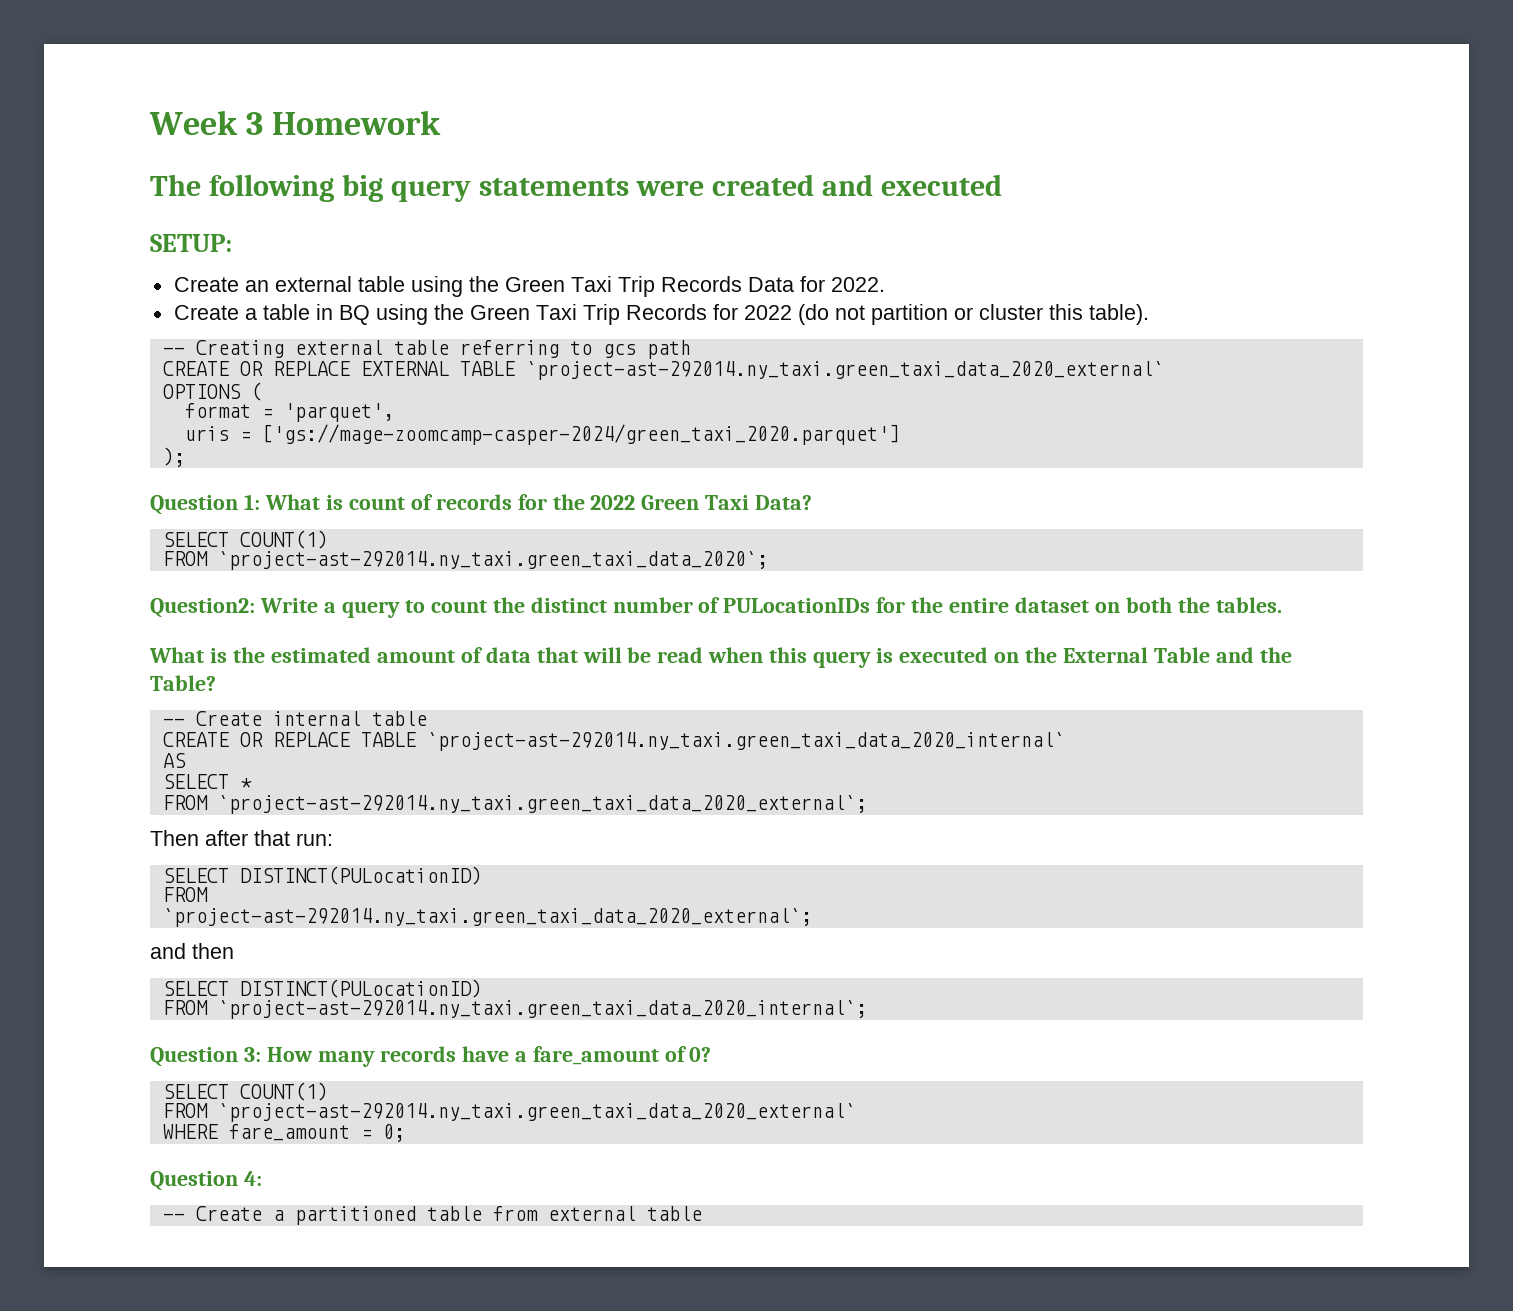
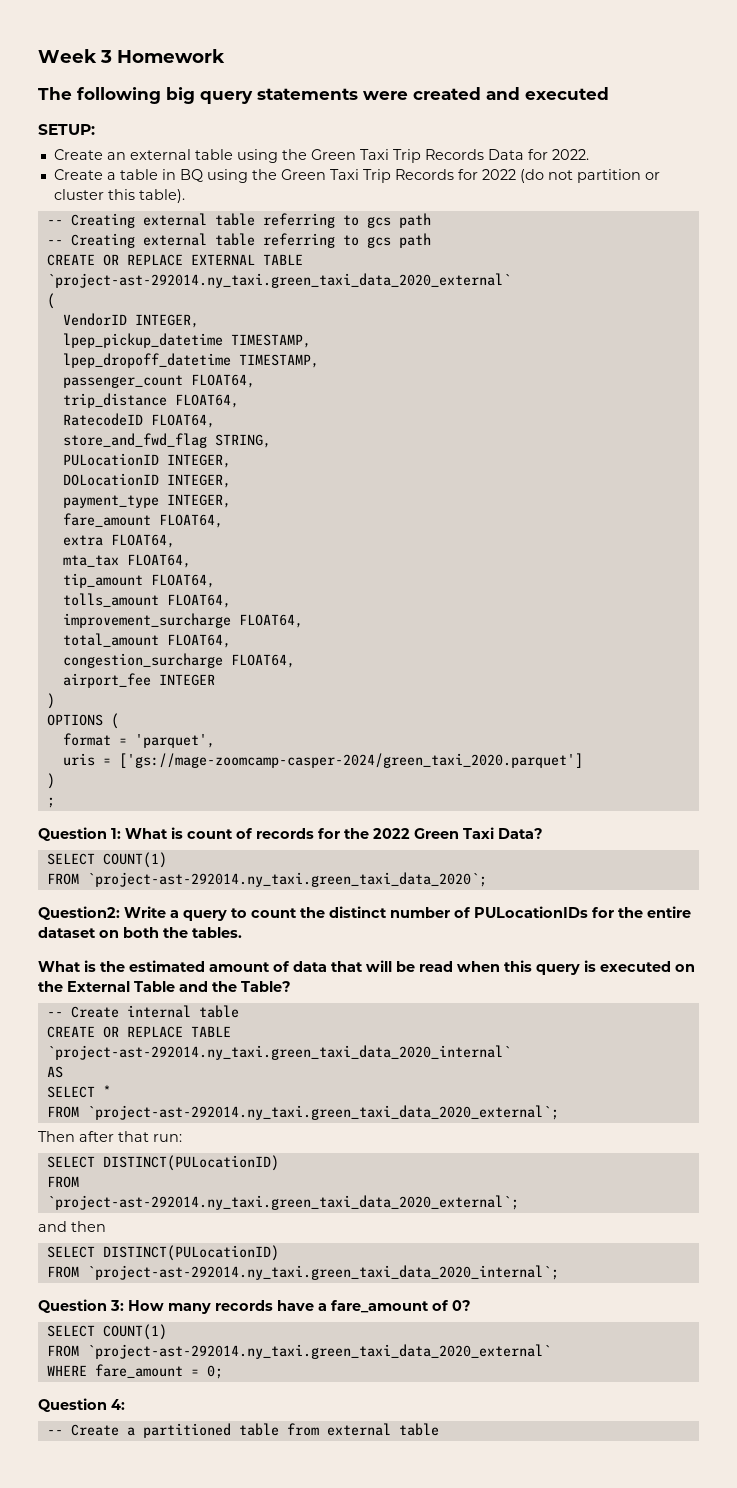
  Create a table in BQ using the Green Taxi Trip Records for 2022 (do not partition or cluster this table).
+ -- Creating external table referring to gcs path
  CREATE OR REPLACE EXTERNAL TABLE `project-ast-292014.ny_taxi.green_taxi_data_2020_external`
+ (
+ VendorID INTEGER,
+ lpep_pickup_datetime TIMESTAMP,
+ lpep_dropoff_datetime TIMESTAMP,
+ passenger_count FLOAT64,
+ trip_distance FLOAT64,
+ RatecodeID FLOAT64,
+ store_and_fwd_flag STRING,
+ PULocationID INTEGER,
+ DOLocationID INTEGER,
+ payment_type INTEGER,
+ fare_amount FLOAT64,
+ extra FLOAT64,
+ mta_tax FLOAT64,
+ tip_amount FLOAT64,
+ tolls_amount FLOAT64,
+ improvement_surcharge FLOAT64,
+ total_amount FLOAT64,
+ congestion_surcharge FLOAT64,
+ airport_fee INTEGER
+ )
  uris = ['gs://mage-zoomcamp-casper-2024/green_taxi_2020.parquet']
- );
+ )
+ ;

